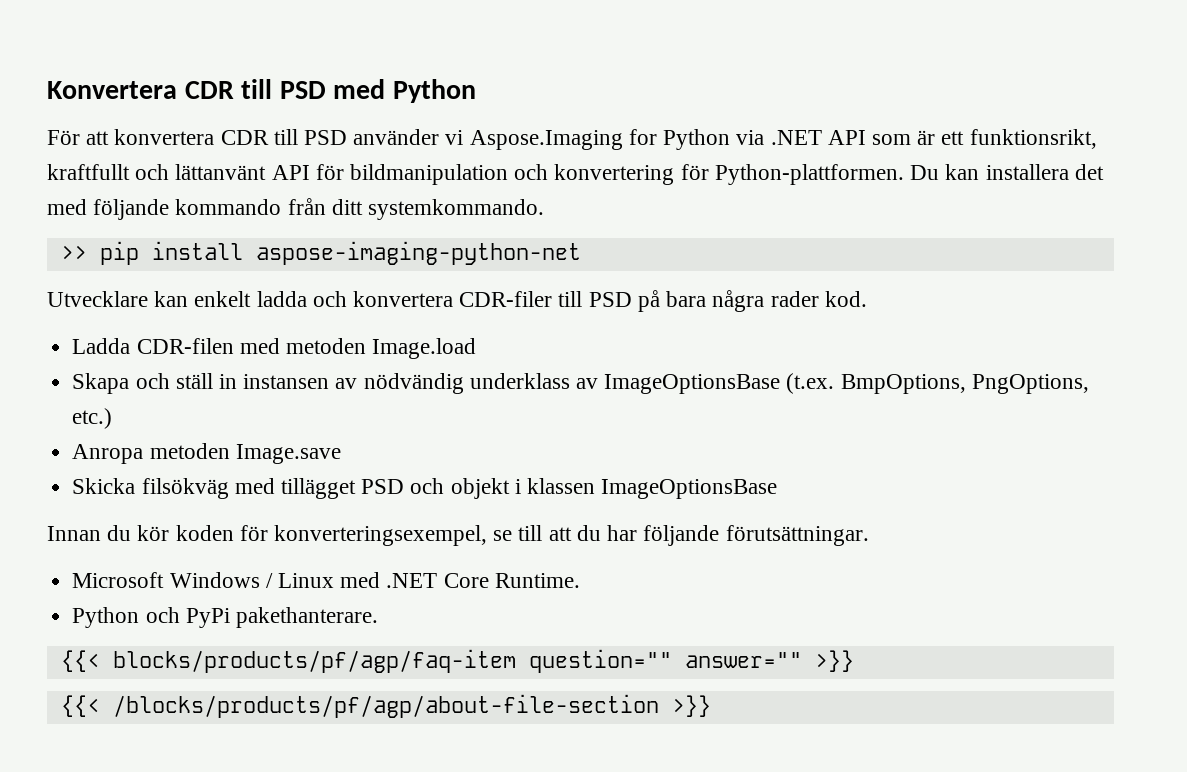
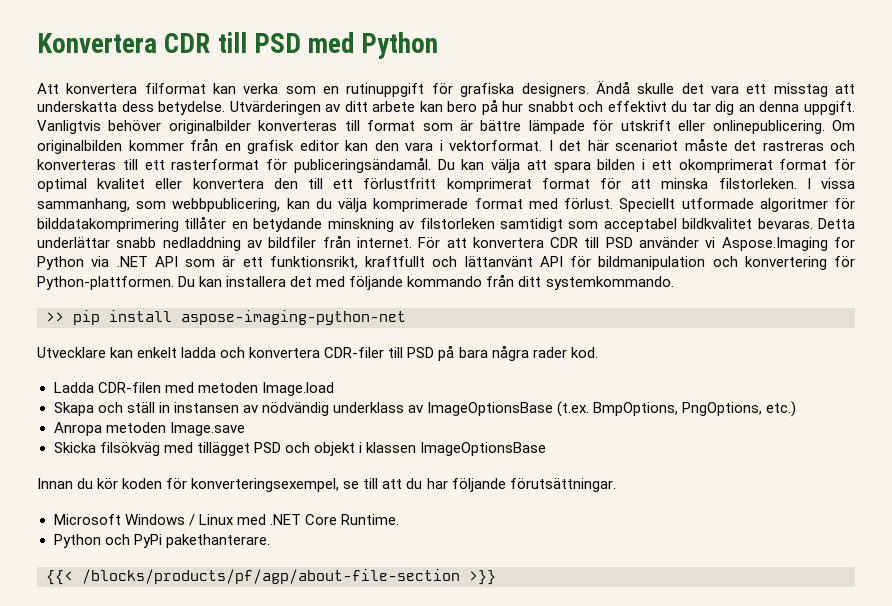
+ Att konvertera filformat kan verka som en rutinuppgift för grafiska designers. Ändå skulle det vara ett misstag att underskatta dess betydelse. Utvärderingen av ditt arbete kan bero på hur snabbt och effektivt du tar dig an denna uppgift. Vanligtvis behöver originalbilder konverteras till format som är bättre lämpade för utskrift eller onlinepublicering. Om originalbilden kommer från en grafisk editor kan den vara i vektorformat. I det här scenariot måste det rastreras och konverteras till ett rasterformat för publiceringsändamål. Du kan välja att spara bilden i ett okomprimerat format för optimal kvalitet eller konvertera den till ett förlustfritt komprimerat format för att minska filstorleken. I vissa sammanhang, som webbpublicering, kan du välja komprimerade format med förlust. Speciellt utformade algoritmer för bilddatakomprimering tillåter en betydande minskning av filstorleken samtidigt som acceptabel bildkvalitet bevaras. Detta underlättar snabb nedladdning av bildfiler från internet.
- {{< blocks/products/pf/agp/faq-item question="" answer="" >}}

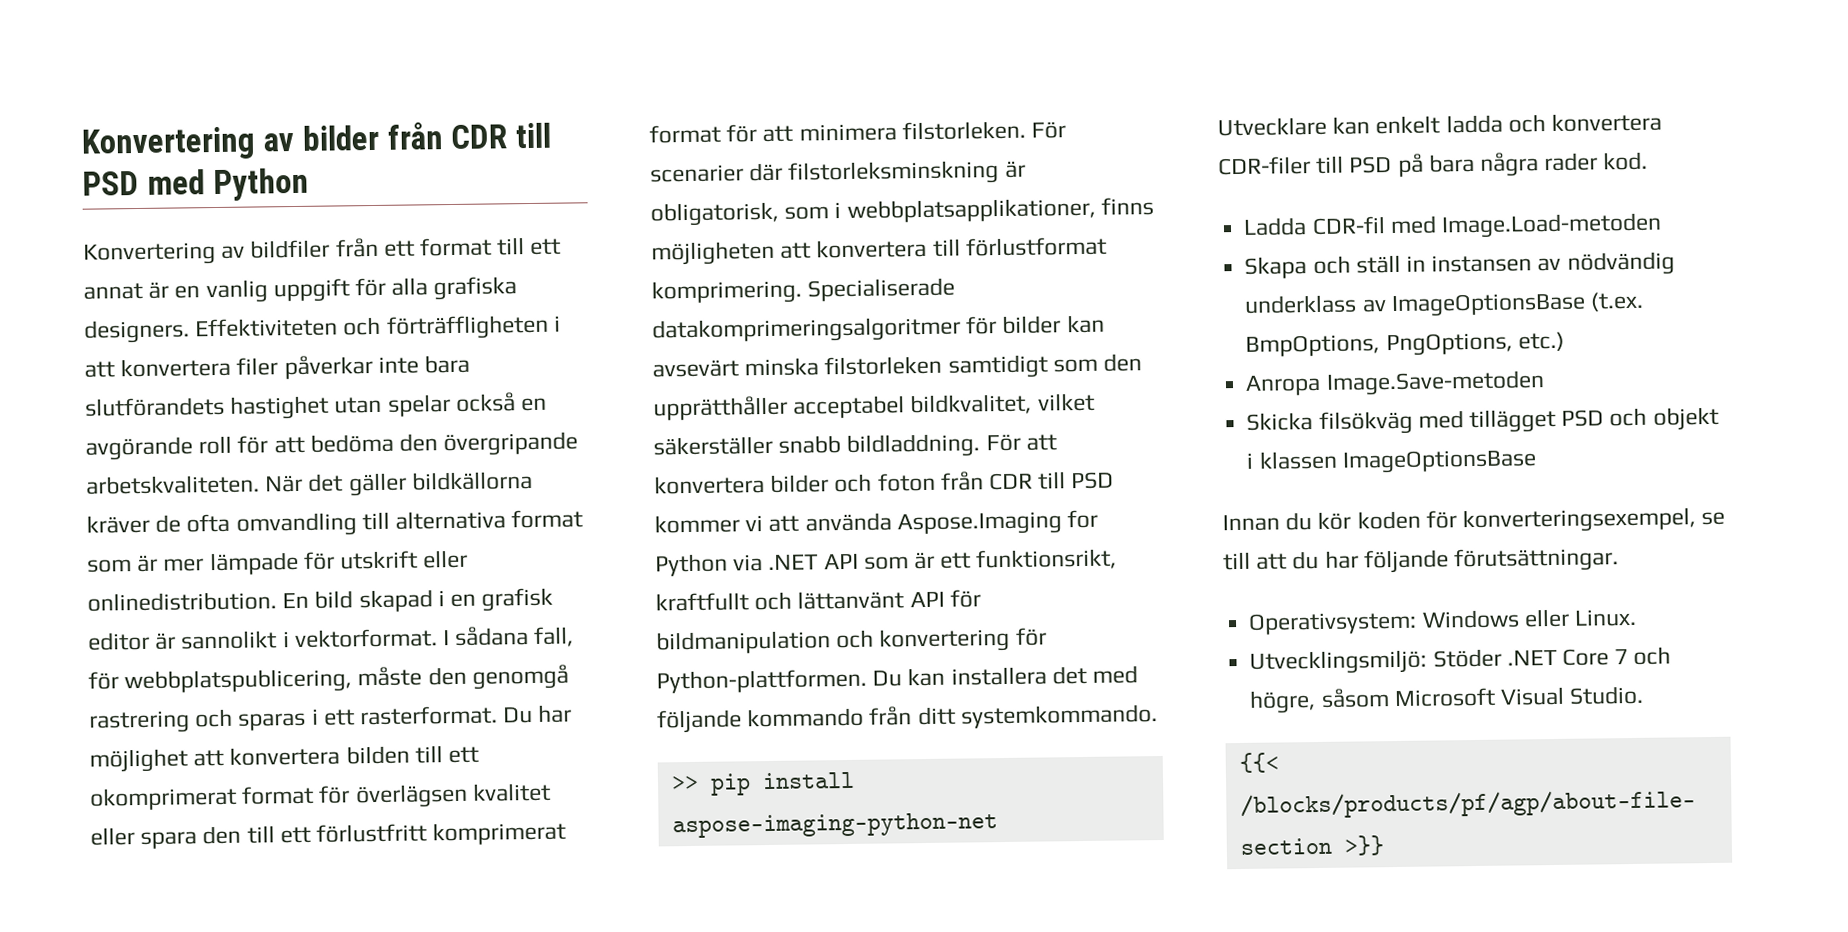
- Konvertera CDR till PSD med Python
+ Konvertering av bilder från CDR till PSD med Python
- Att konvertera filformat kan verka som en rutinuppgift för grafiska designers. Ändå skulle det vara ett misstag att underskatta dess betydelse. Utvärderingen av ditt arbete kan bero på hur snabbt och effektivt du tar dig an denna uppgift. Vanligtvis behöver originalbilder konverteras till format som är bättre lämpade för utskrift eller onlinepublicering. Om originalbilden kommer från en grafisk editor kan den vara i vektorformat. I det här scenariot måste det rastreras och konverteras till ett rasterformat för publiceringsändamål. Du kan välja att spara bilden i ett okomprimerat format för optimal kvalitet eller konvertera den till ett förlustfritt komprimerat format för att minska filstorleken. I vissa sammanhang, som webbpublicering, kan du välja komprimerade format med förlust. Speciellt utformade algoritmer för bilddatakomprimering tillåter en betydande minskning av filstorleken samtidigt som acceptabel bildkvalitet bevaras. Detta underlättar snabb nedladdning av bildfiler från internet. För att konvertera CDR till PSD använder vi Aspose.Imaging for Python via .NET API som är ett funktionsrikt, kraftfullt och lättanvänt API för bildmanipulation och konvertering för Python-plattformen.
+ Konvertering av bildfiler från ett format till ett annat är en vanlig uppgift för alla grafiska designers. Effektiviteten och förträffligheten i att konvertera filer påverkar inte bara slutförandets hastighet utan spelar också en avgörande roll för att bedöma den övergripande arbetskvaliteten. När det gäller bildkällorna kräver de ofta omvandling till alternativa format som är mer lämpade för utskrift eller onlinedistribution. En bild skapad i en grafisk editor är sannolikt i vektorformat. I sådana fall, för webbplatspublicering, måste den genomgå rastrering och sparas i ett rasterformat. Du har möjlighet att konvertera bilden till ett okomprimerat format för överlägsen kvalitet eller spara den till ett förlustfritt komprimerat format för att minimera filstorleken. För scenarier där filstorleksminskning är obligatorisk, som i webbplatsapplikationer, finns möjligheten att konvertera till förlustformat komprimering. Specialiserade datakomprimeringsalgoritmer för bilder kan avsevärt minska filstorleken samtidigt som den upprätthåller acceptabel bildkvalitet, vilket säkerställer snabb bildladdning. För att konvertera bilder och foton från CDR till PSD kommer vi att använda Aspose.Imaging for Python via .NET API som är ett funktionsrikt, kraftfullt och lättanvänt API för bildmanipulation och konvertering för Python-plattformen.
- Ladda CDR-filen med metoden Image.load
+ Ladda CDR-fil med Image.Load-metoden
- Anropa metoden Image.save
+ Anropa Image.Save-metoden
- Microsoft Windows / Linux med .NET Core Runtime.
- Python och PyPi pakethanterare.
+ Operativsystem: Windows eller Linux.
+ Utvecklingsmiljö: Stöder .NET Core 7 och högre, såsom Microsoft Visual Studio.

